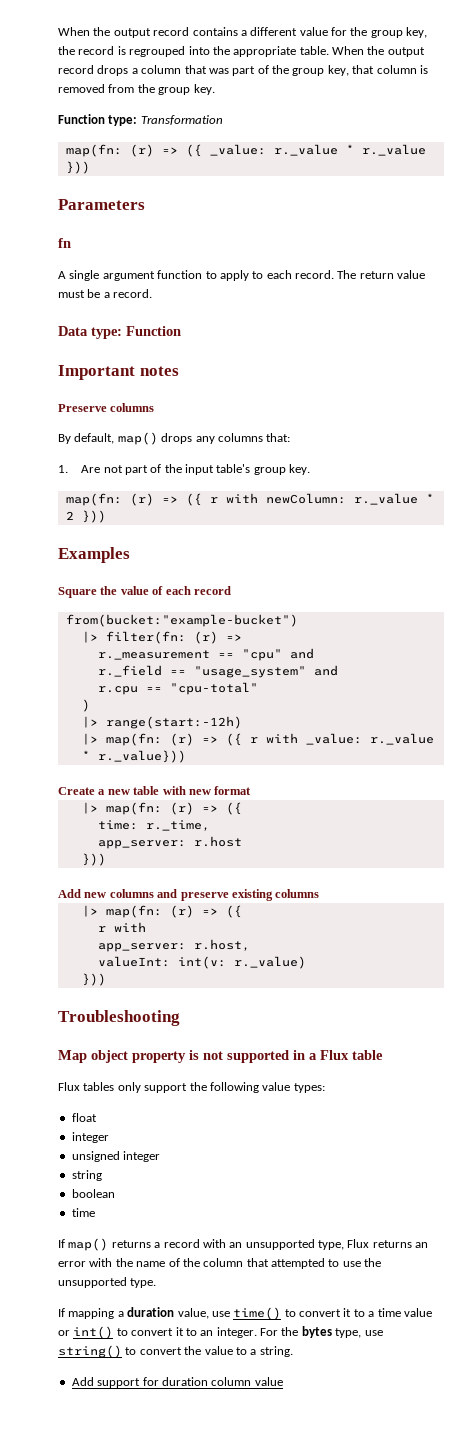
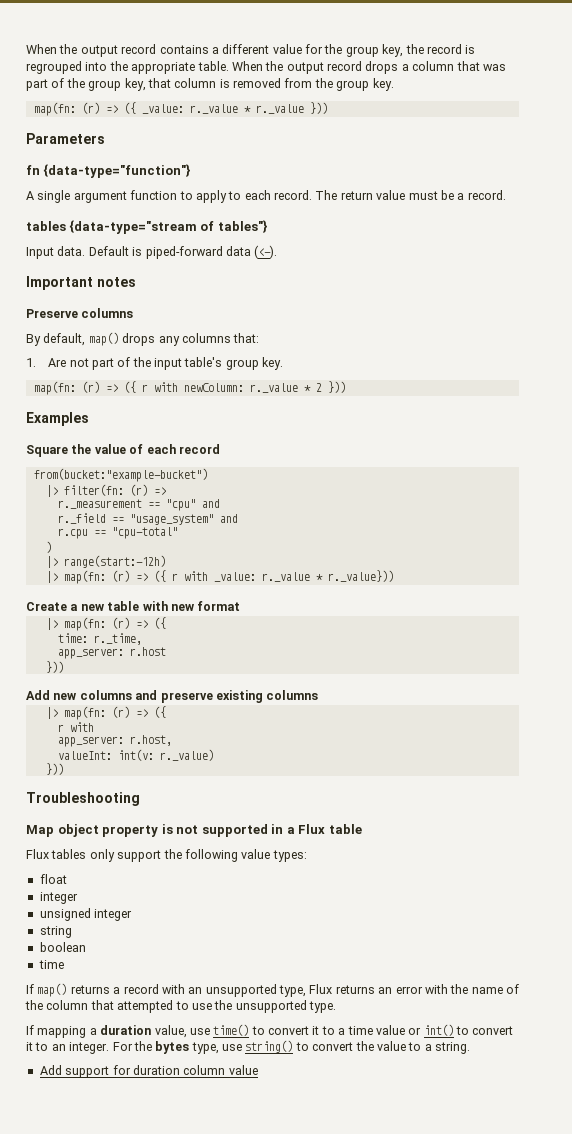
- Function type: Transformation
- fn
+ fn {data-type="function"}
- Data type: Function
+ tables {data-type="stream of tables"}
+ Input data. Default is piped-forward data (<-).

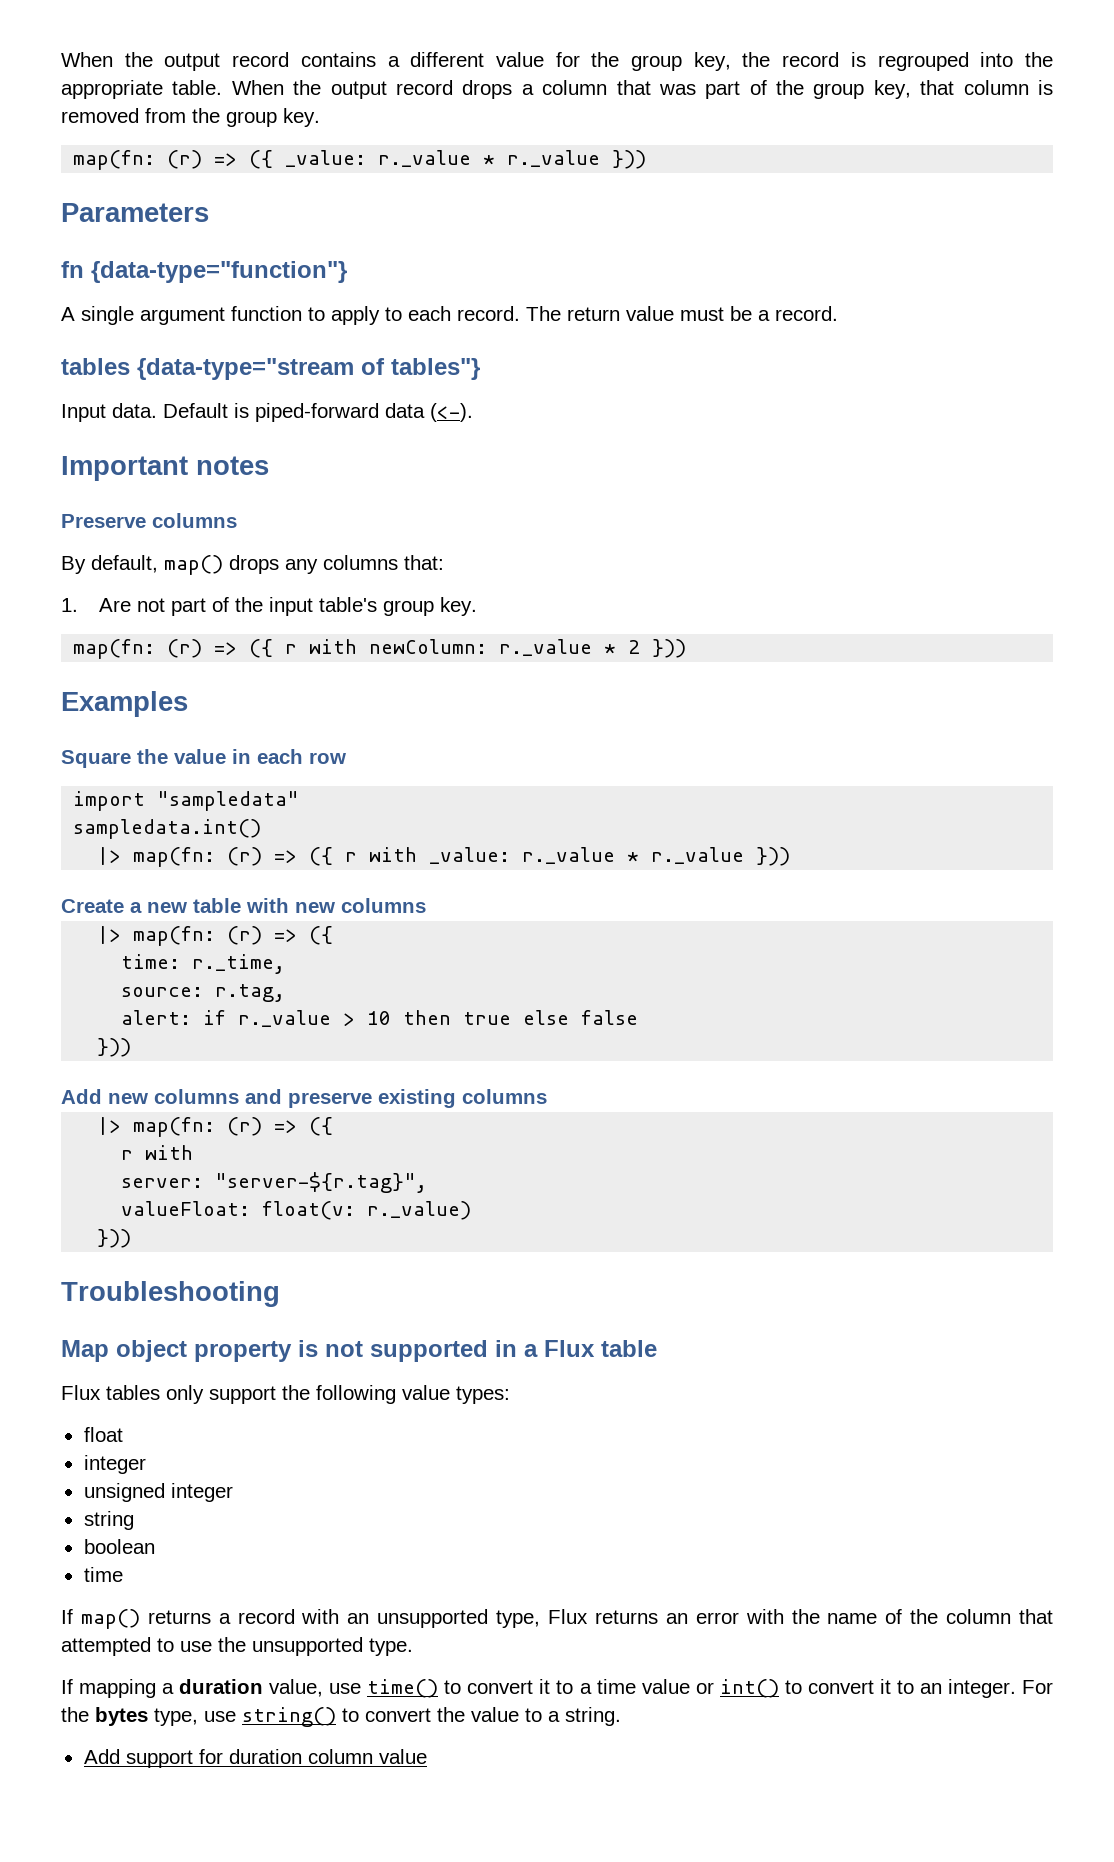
- Square the value of each record
- from(bucket:"example-bucket")
- |> filter(fn: (r) =>
- r._measurement == "cpu" and
- r._field == "usage_system" and
- r.cpu == "cpu-total"
- )
- |> range(start:-12h)
+ Square the value in each row
+ import "sampledata"
+ sampledata.int()
- |> map(fn: (r) => ({ r with _value: r._value * r._value}))
+ |> map(fn: (r) => ({ r with _value: r._value * r._value }))
- Create a new table with new format
+ Create a new table with new columns
- app_server: r.host
+ source: r.tag,
+ alert: if r._value > 10 then true else false
- app_server: r.host,
- valueInt: int(v: r._value)
+ server: "server-${r.tag}",
+ valueFloat: float(v: r._value)

